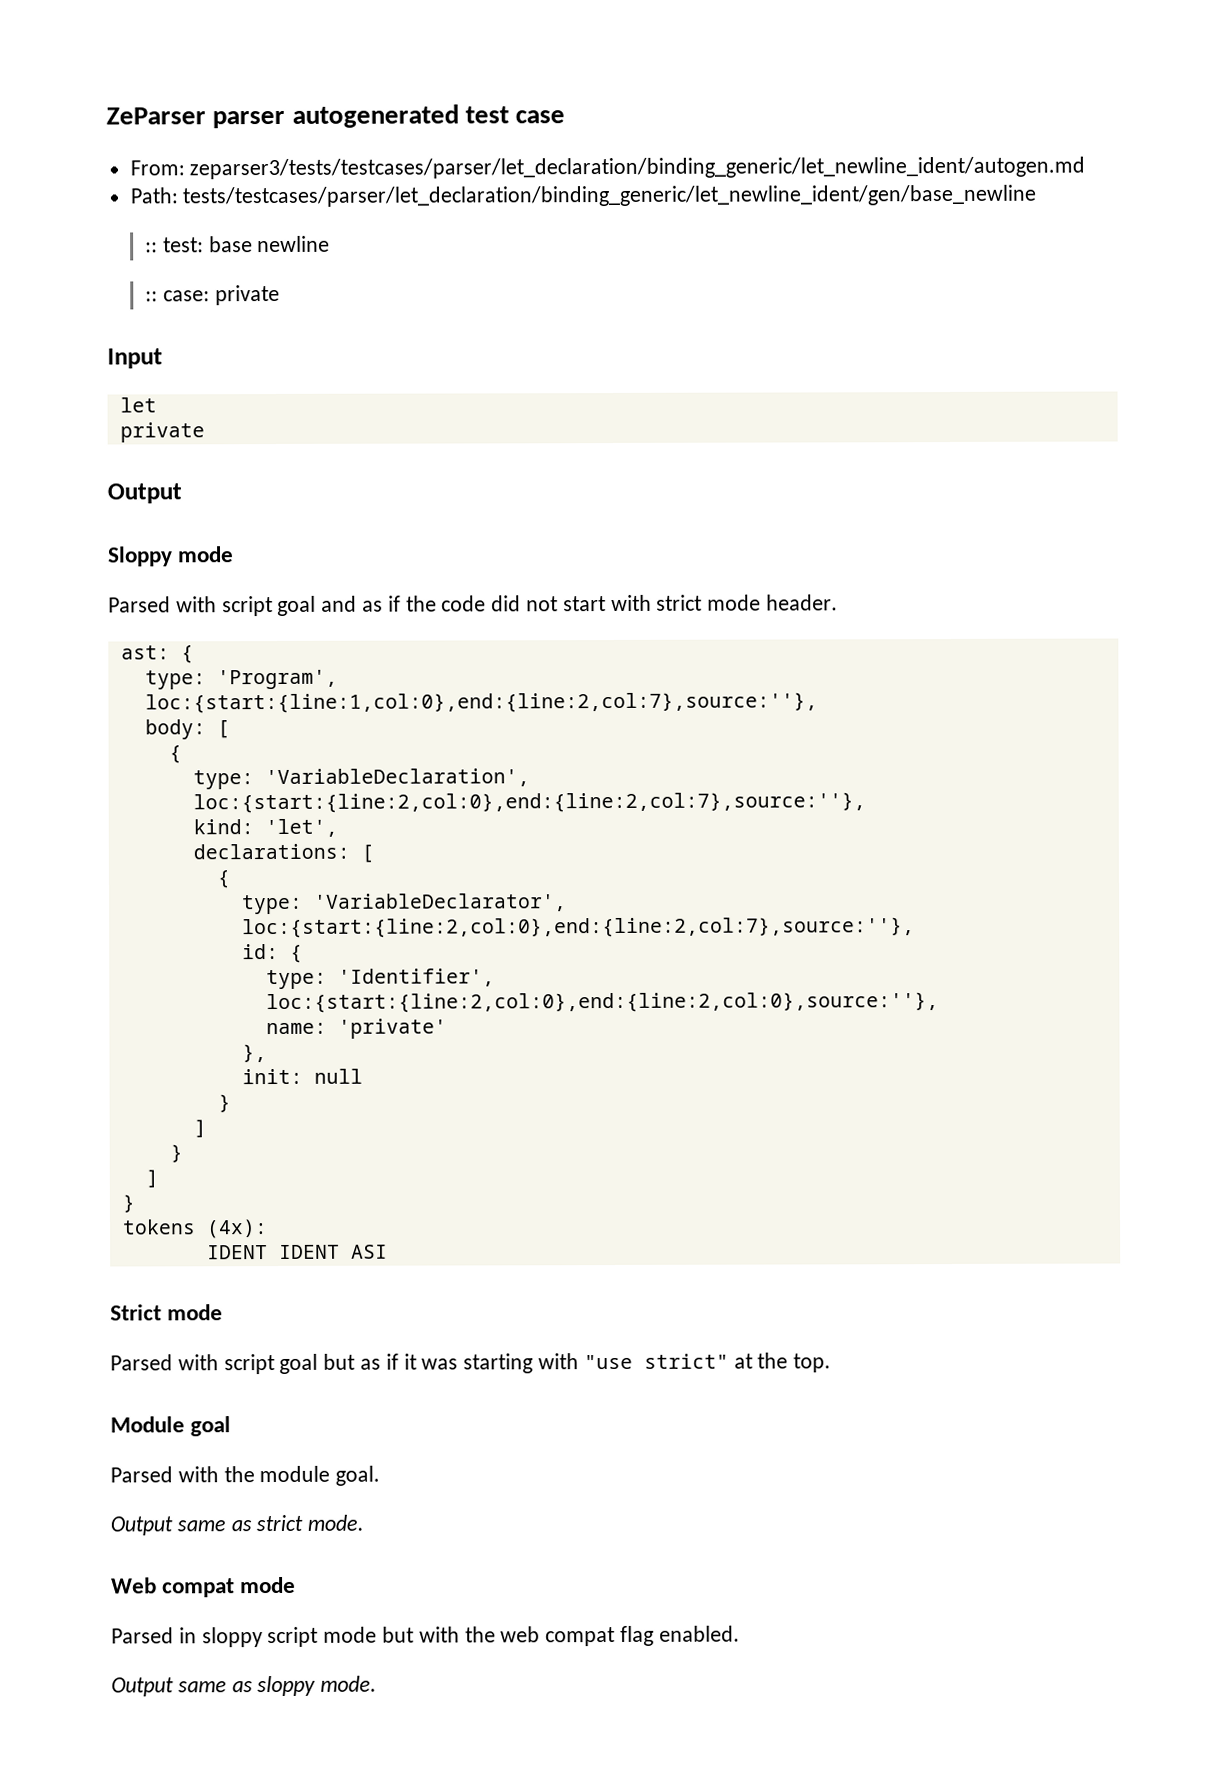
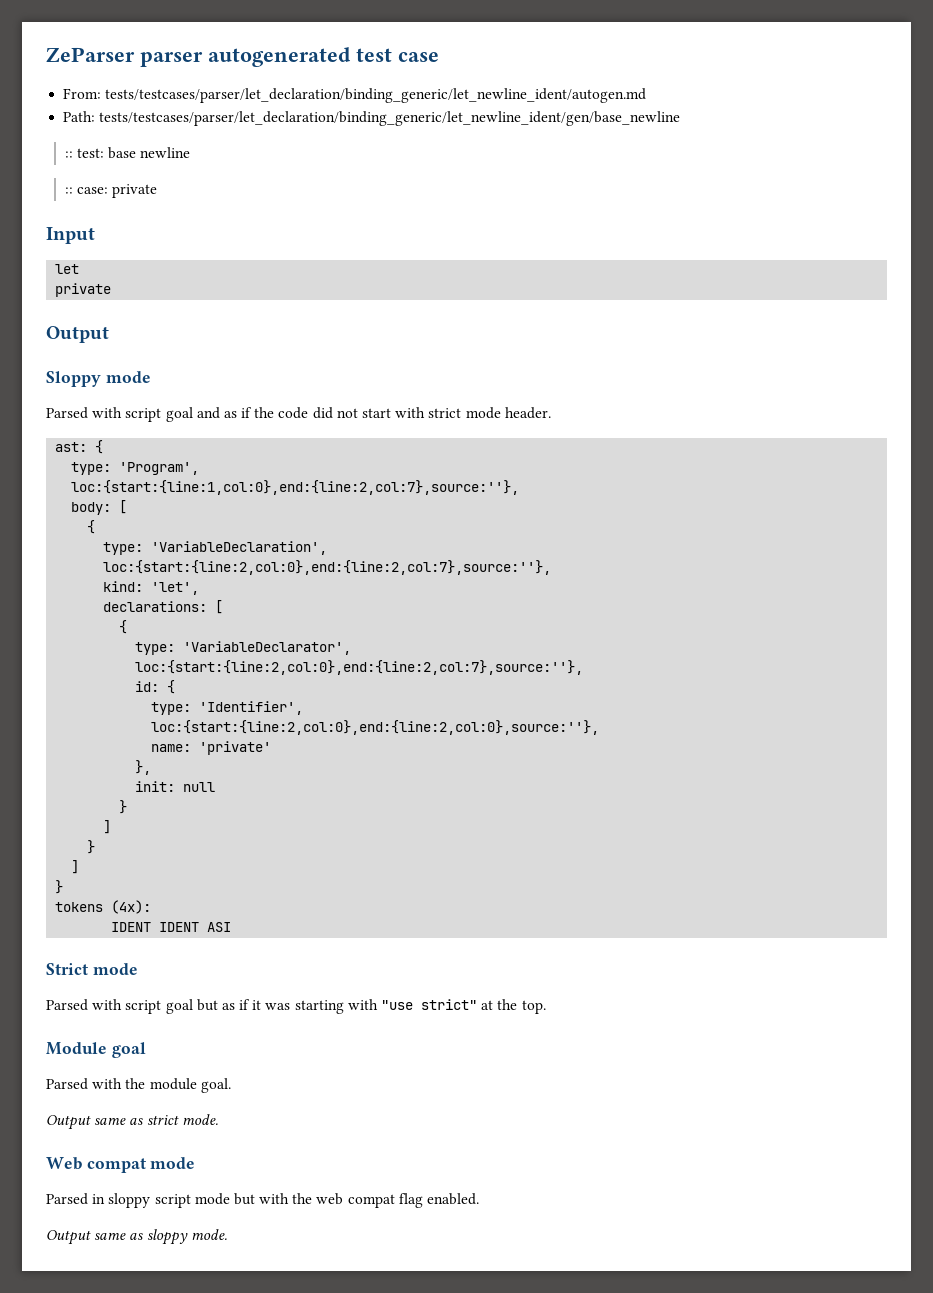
- From: zeparser3/tests/testcases/parser/let_declaration/binding_generic/let_newline_ident/autogen.md
+ From: tests/testcases/parser/let_declaration/binding_generic/let_newline_ident/autogen.md

